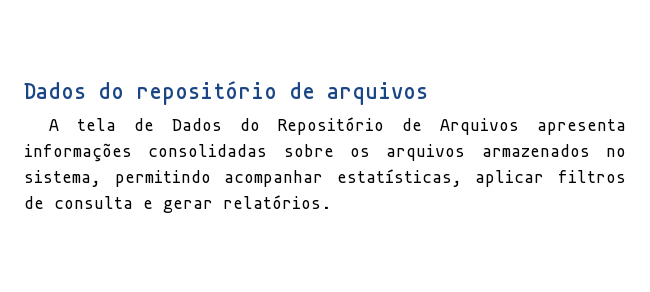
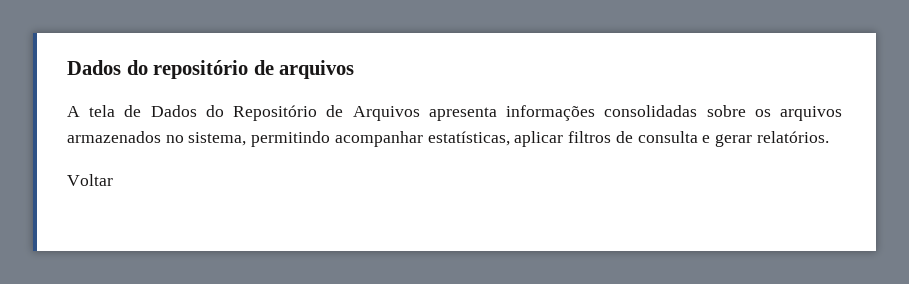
+ Voltar

